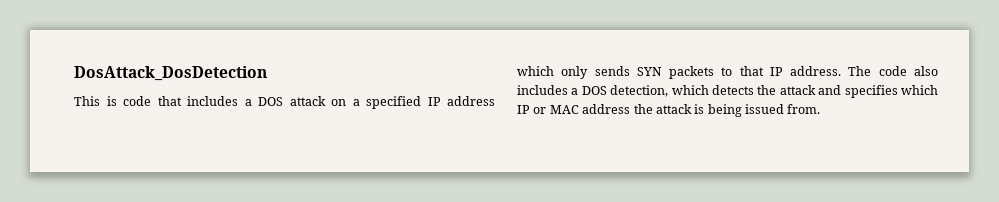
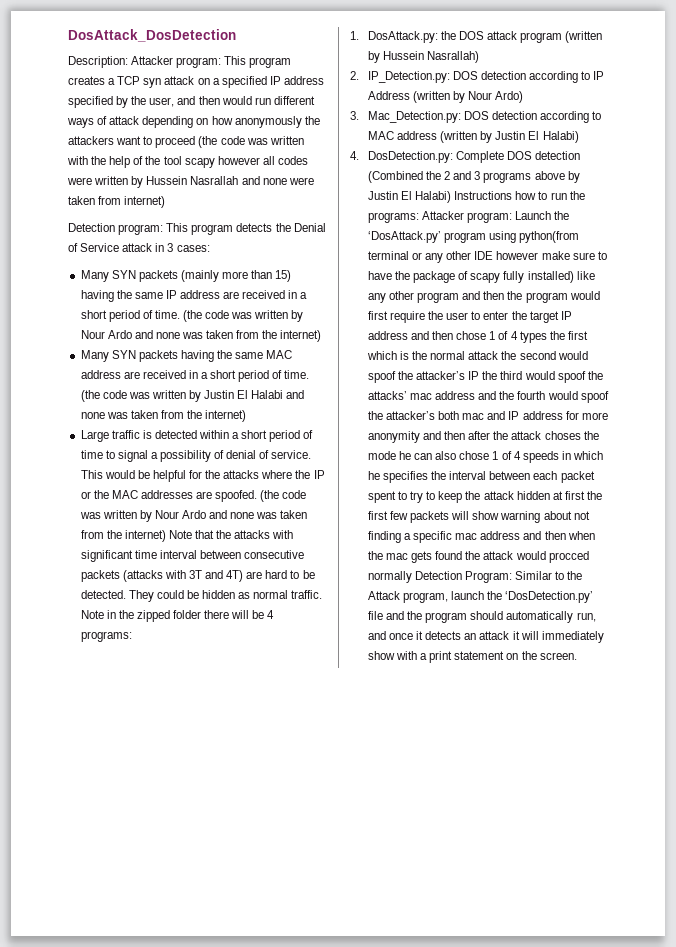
- This is code that includes a DOS attack on a specified IP address which only sends SYN packets to that IP address. The code also includes a DOS detection, which detects the attack and specifies which IP or MAC address the attack is being issued from.
+ Description: Attacker program: This program creates a TCP syn attack on a specified IP address specified by the user, and then would run different ways of attack depending on how anonymously the attackers want to proceed (the code was written with the help of the tool scapy however all codes were written by Hussein Nasrallah and none were taken from internet)
+ Detection program: This program detects the Denial of Service attack in 3 cases:
+ Many SYN packets (mainly more than 15) having the same IP address are received in a short period of time. (the code was written by Nour Ardo and none was taken from the internet)
+ Many SYN packets having the same MAC address are received in a short period of time. (the code was written by Justin El Halabi and none was taken from the internet)
+ Large traffic is detected within a short period of time to signal a possibility of denial of service. This would be helpful for the attacks where the IP or the MAC addresses are spoofed. (the code was written by Nour Ardo and none was taken from the internet) Note that the attacks with significant time interval between consecutive packets (attacks with 3T and 4T) are hard to be detected. They could be hidden as normal traffic. Note in the zipped folder there will be 4 programs:
+ 1. DosAttack.py: the DOS attack program (written by Hussein Nasrallah)
+ 2. IP_Detection.py: DOS detection according to IP Address (written by Nour Ardo)
+ 3. Mac_Detection.py: DOS detection according to MAC address (written by Justin El Halabi)
+ 4. DosDetection.py: Complete DOS detection (Combined the 2 and 3 programs above by Justin El Halabi) Instructions how to run the programs: Attacker program: Launch the ‘DosAttack.py’ program using python(from terminal or any other IDE however make sure to have the package of scapy fully installed) like any other program and then the program would first require the user to enter the target IP address and then chose 1 of 4 types the first which is the normal attack the second would spoof the attacker’s IP the third would spoof the attacks’ mac address and the fourth would spoof the attacker’s both mac and IP address for more anonymity and then after the attack choses the mode he can also chose 1 of 4 speeds in which he specifies the interval between each packet spent to try to keep the attack hidden at first the first few packets will show warning about not finding a specific mac address and then when the mac gets found the attack would procced normally Detection Program: Similar to the Attack program, launch the ‘DosDetection.py’ file and the program should automatically run, and once it detects an attack it will immediately show with a print statement on the screen.

